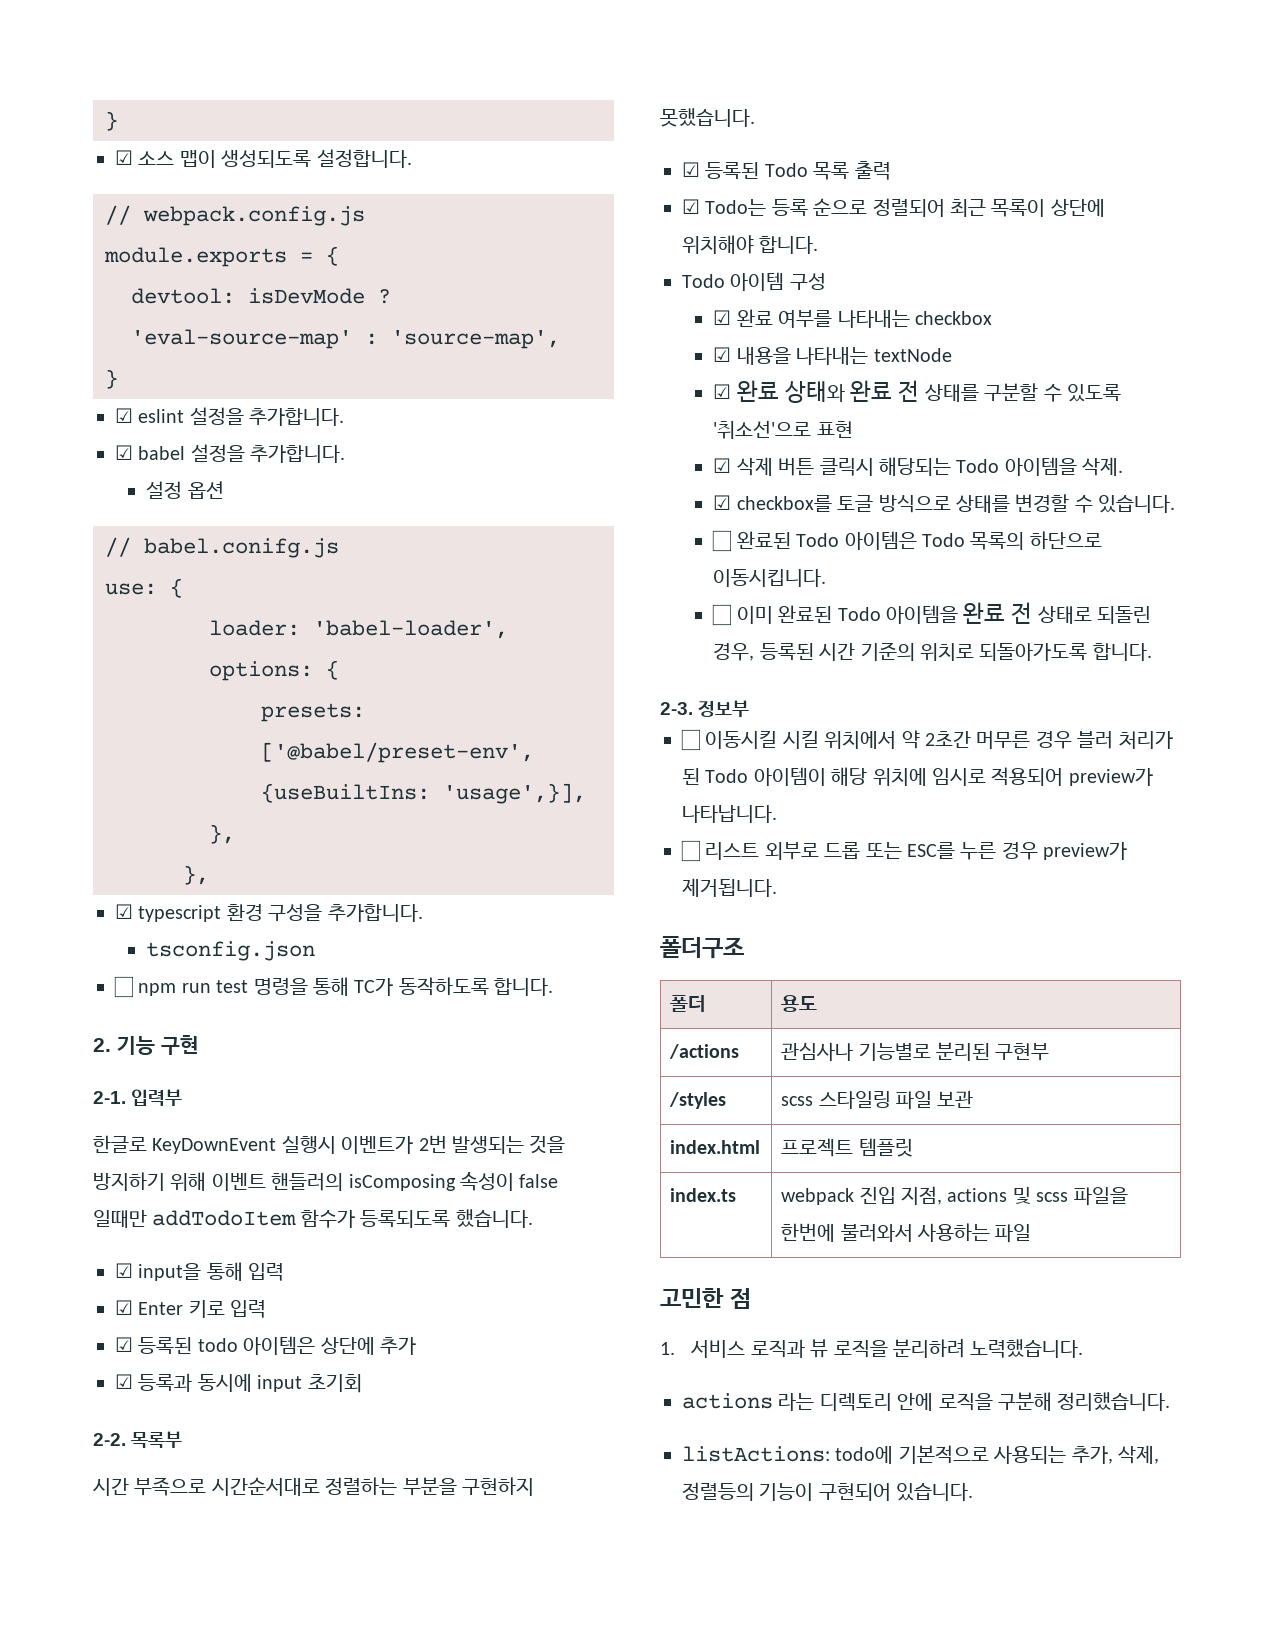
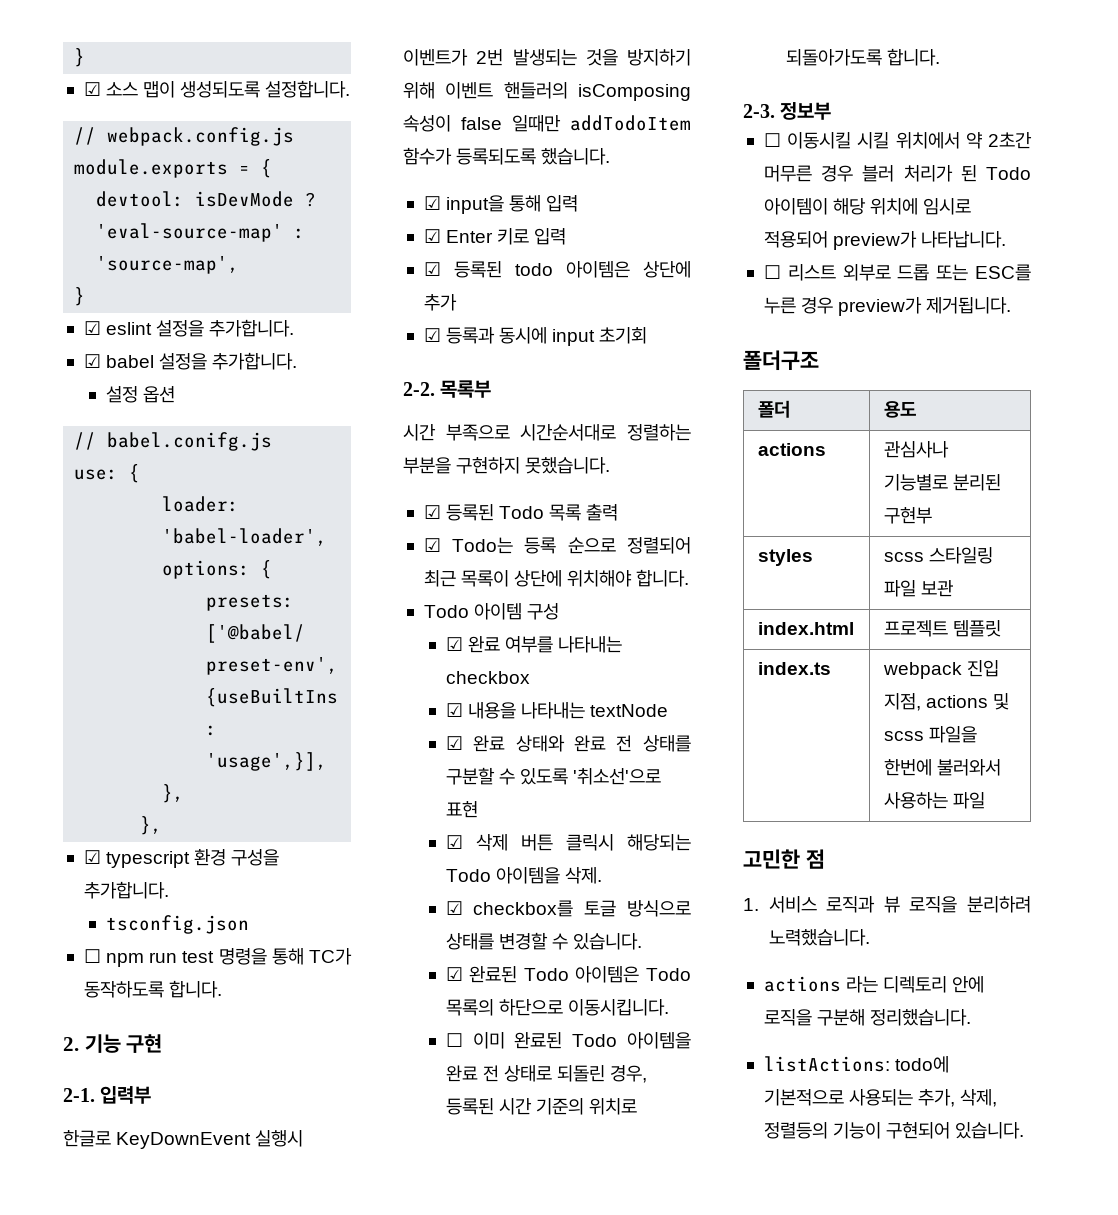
- ☐ 완료된 Todo 아이템은 Todo 목록의 하단으로 이동시킵니다.
+ ☑ 완료된 Todo 아이템은 Todo 목록의 하단으로 이동시킵니다.
- /actions | 관심사나 기능별로 분리된 구현부
+ actions | 관심사나 기능별로 분리된 구현부
- /styles | scss 스타일링 파일 보관
+ styles | scss 스타일링 파일 보관

